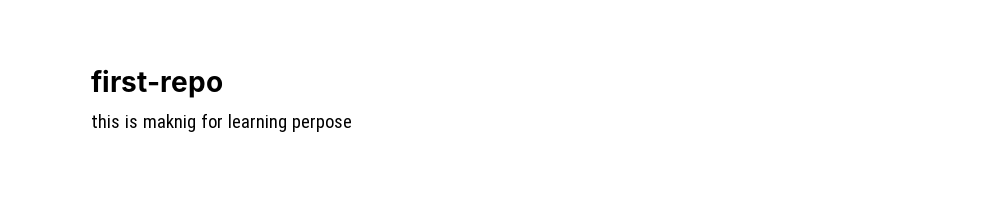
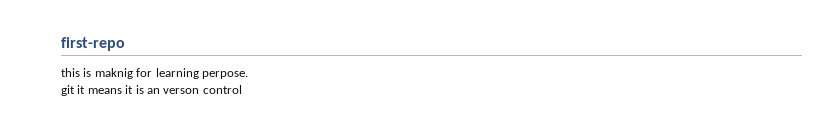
- this is maknig for learning perpose
+ this is maknig for learning perpose.
+ git it means it is an verson control

